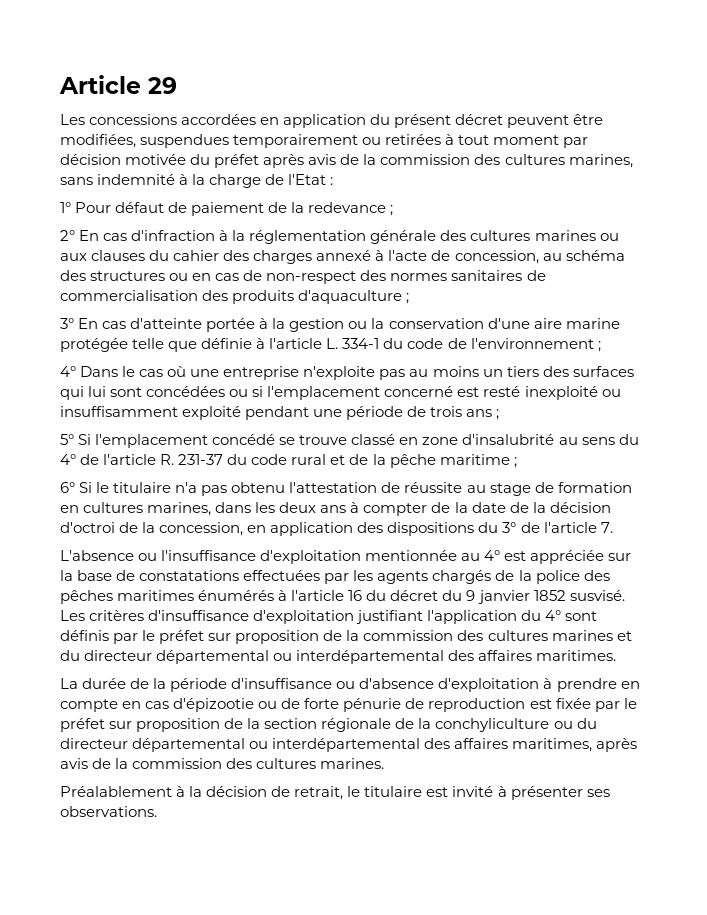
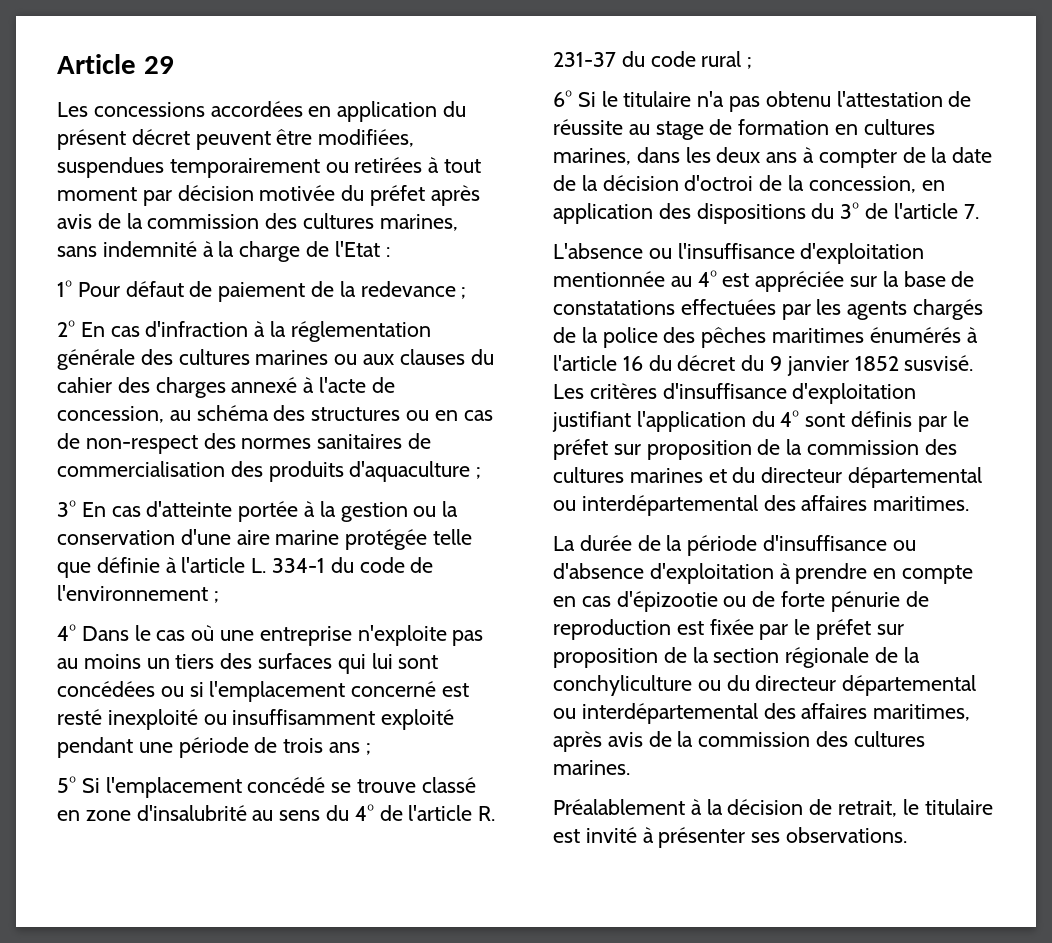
- 5° Si l'emplacement concédé se trouve classé en zone d'insalubrité au sens du 4° de l'article R. 231-37 du code rural et de la pêche maritime ;
+ 5° Si l'emplacement concédé se trouve classé en zone d'insalubrité au sens du 4° de l'article R. 231-37 du code rural ;

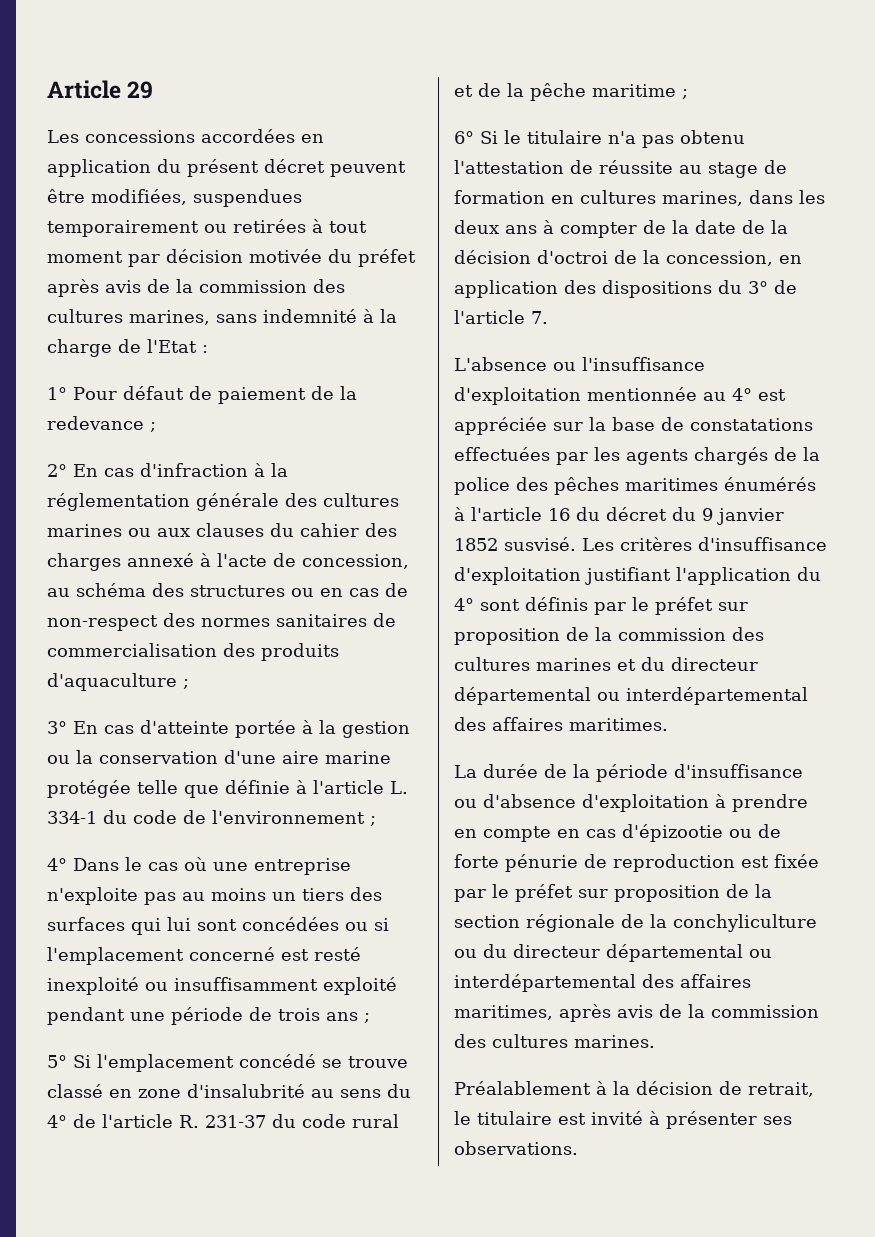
- 5° Si l'emplacement concédé se trouve classé en zone d'insalubrité au sens du 4° de l'article R. 231-37 du code rural ;
+ 5° Si l'emplacement concédé se trouve classé en zone d'insalubrité au sens du 4° de l'article R. 231-37 du code rural et de la pêche maritime ;

